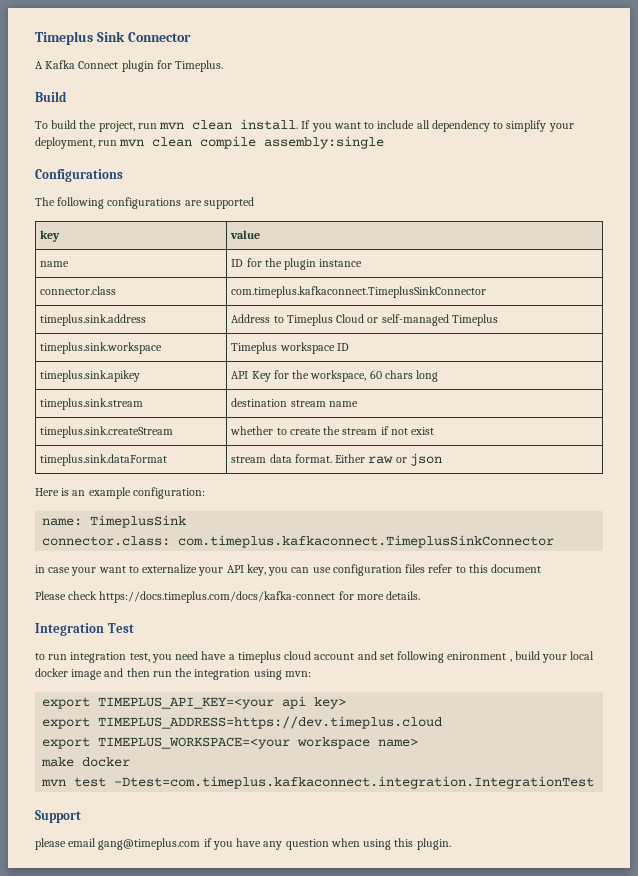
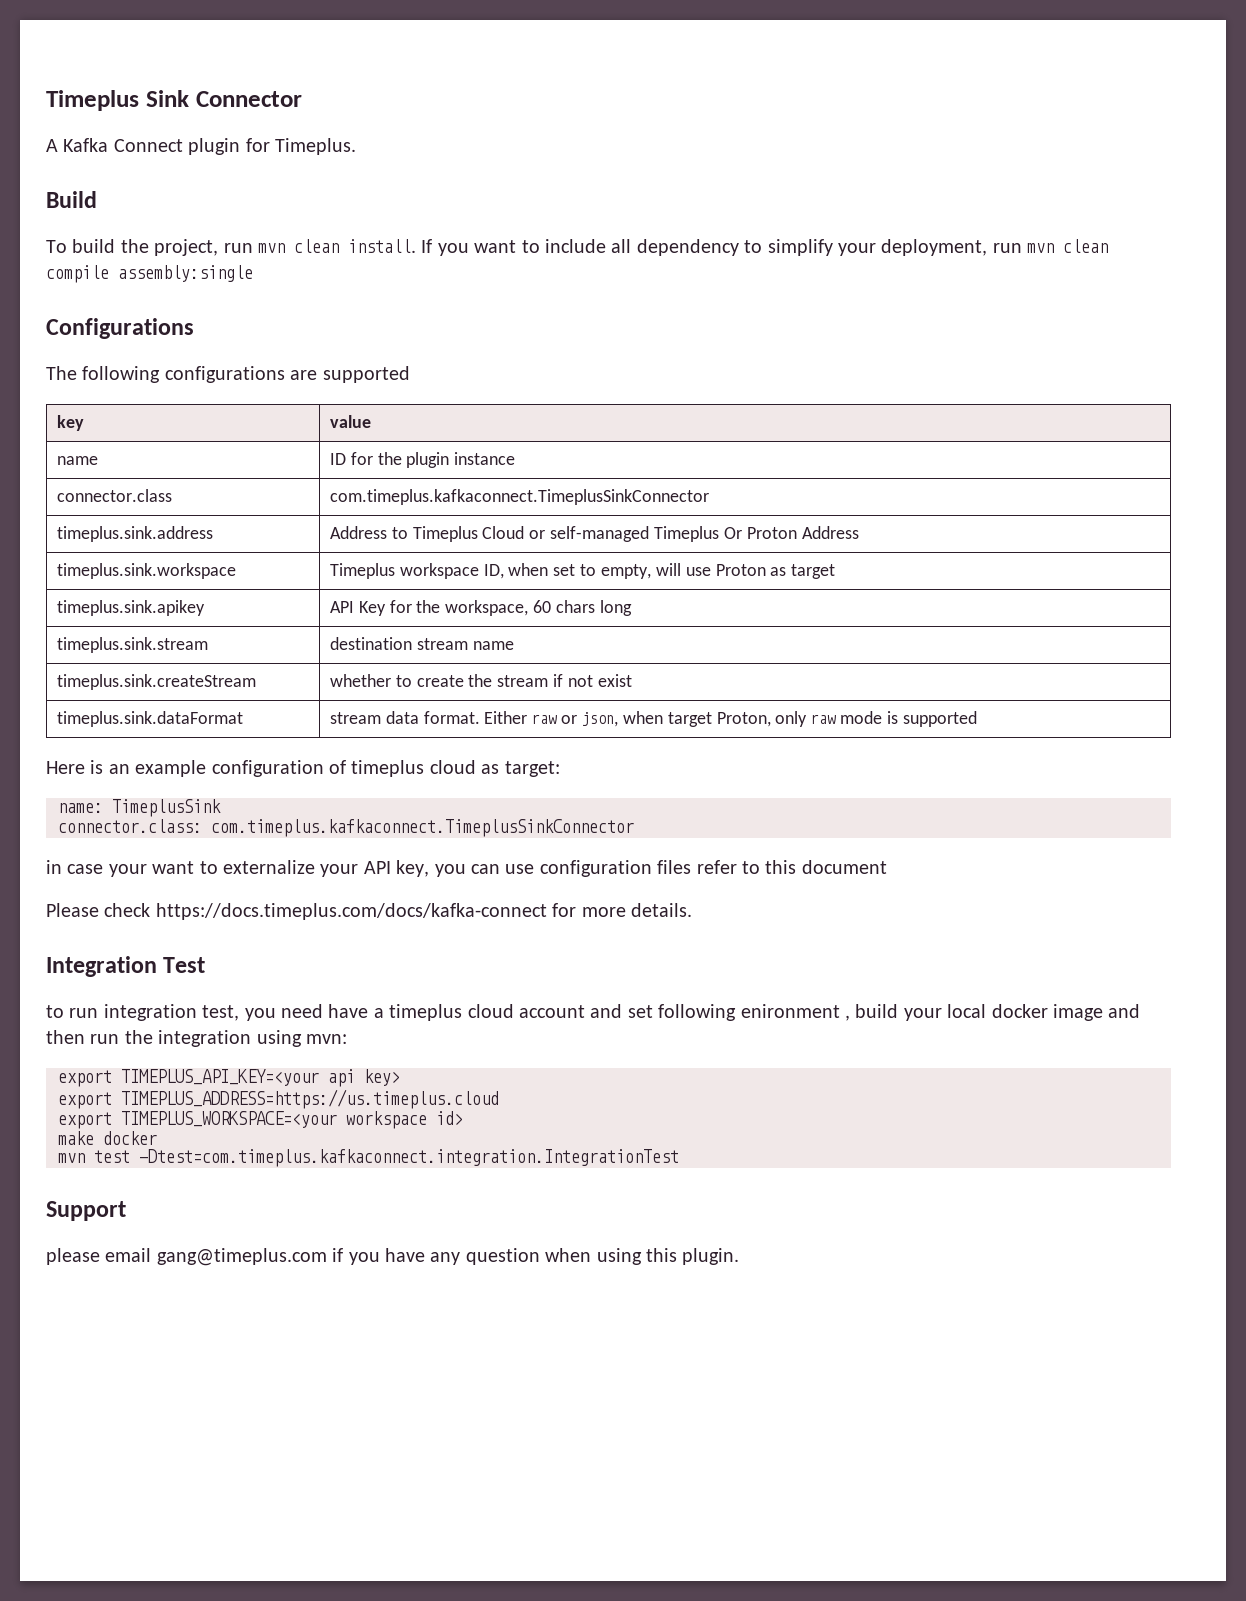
- timeplus.sink.address | Address to Timeplus Cloud or self-managed Timeplus
+ timeplus.sink.address | Address to Timeplus Cloud or self-managed Timeplus Or Proton Address
- timeplus.sink.workspace | Timeplus workspace ID
+ timeplus.sink.workspace | Timeplus workspace ID, when set to empty, will use Proton as target
- timeplus.sink.dataFormat | stream data format. Either raw or json
- Here is an example configuration:
+ timeplus.sink.dataFormat | stream data format. Either raw or json, when target Proton, only raw mode is supported
+ Here is an example configuration of timeplus cloud as target:
- export TIMEPLUS_ADDRESS=https://dev.timeplus.cloud
+ export TIMEPLUS_ADDRESS=https://us.timeplus.cloud
- export TIMEPLUS_WORKSPACE=<your workspace name>
+ export TIMEPLUS_WORKSPACE=<your workspace id>

